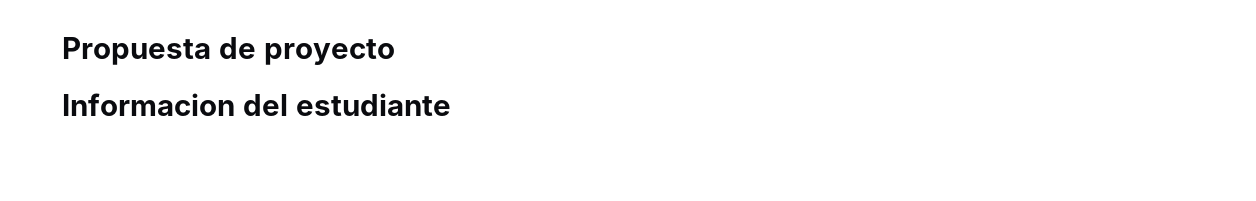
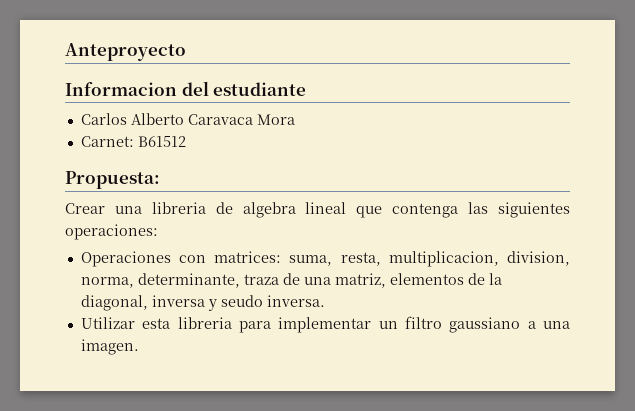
- Propuesta de proyecto
+ Anteproyecto
+ Carlos Alberto Caravaca Mora
+ Carnet: B61512
+ Propuesta:
+ Crear una libreria de algebra lineal que contenga las siguientes operaciones:
+ Operaciones con matrices: suma, resta, multiplicacion, division, norma, determinante, traza de una matriz, elementos de la diagonal, inversa y seudo inversa.
+ Utilizar esta libreria para implementar un filtro gaussiano a una imagen.

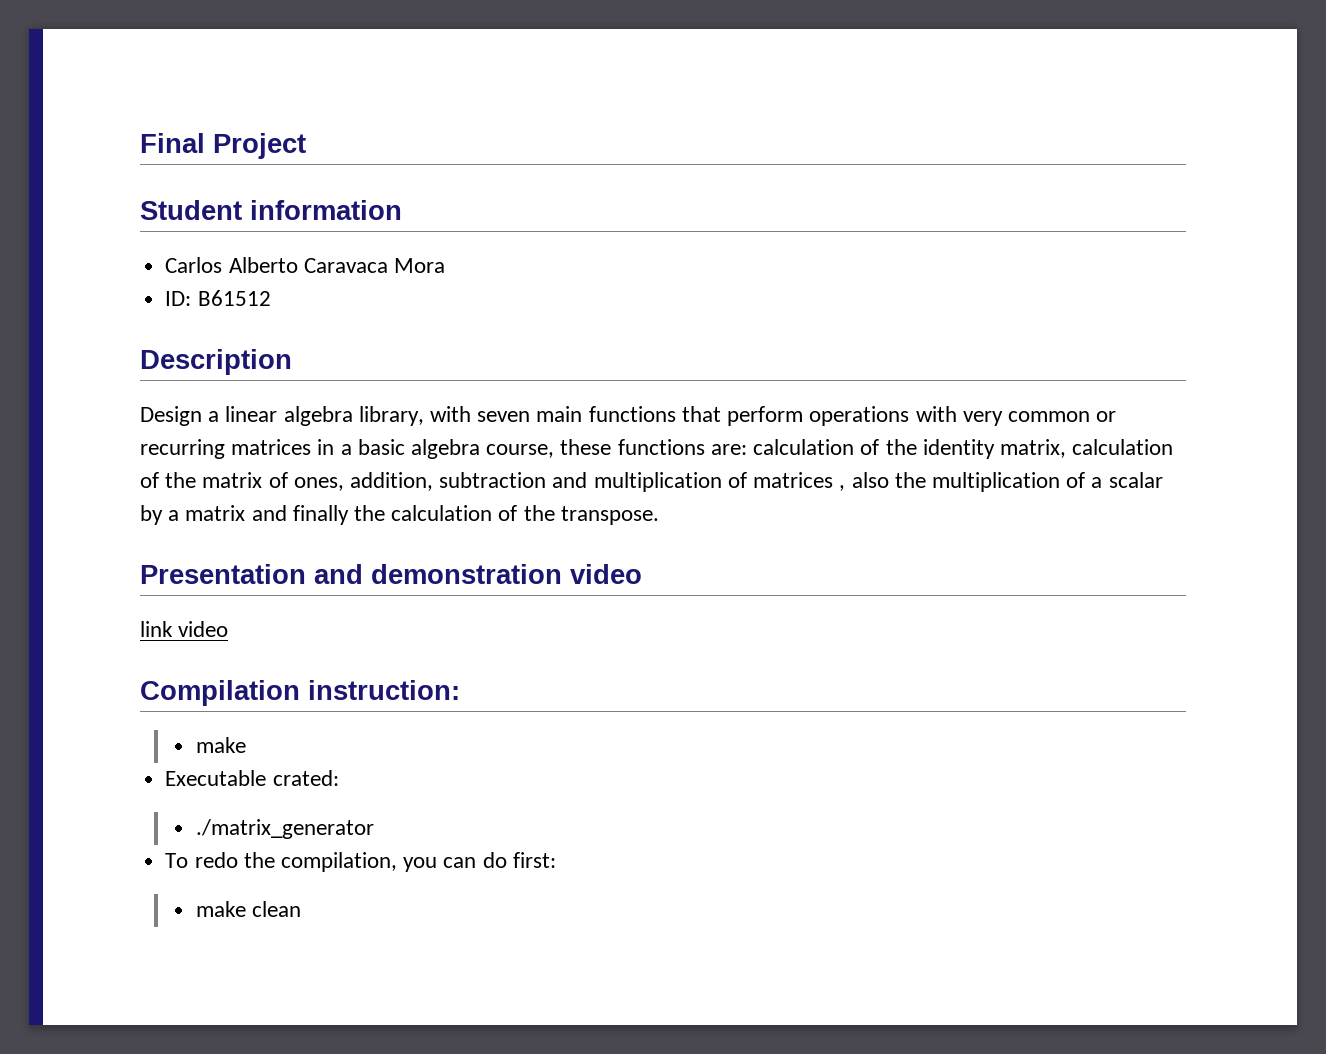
- Anteproyecto
- Informacion del estudiante
+ Final Project
+ Student information
- Carnet: B61512
+ ID: B61512
- Propuesta:
- Crear una libreria de algebra lineal que contenga las siguientes operaciones:
- Operaciones con matrices: suma, resta, multiplicacion, division, norma, determinante, traza de una matriz, elementos de la diagonal, inversa y seudo inversa.
- Utilizar esta libreria para implementar un filtro gaussiano a una imagen.
+ Description
+ Design a linear algebra library, with seven main functions that perform operations with very common or recurring matrices in a basic algebra course, these functions are: calculation of the identity matrix, calculation of the matrix of ones, addition, subtraction and multiplication of matrices , also the multiplication of a scalar by a matrix and finally the calculation of the transpose.
+ Presentation and demonstration video
+ link video
+ Compilation instruction:
+ make
+ Executable crated:
+ ./matrix_generator
+ To redo the compilation, you can do first:
+ make clean

